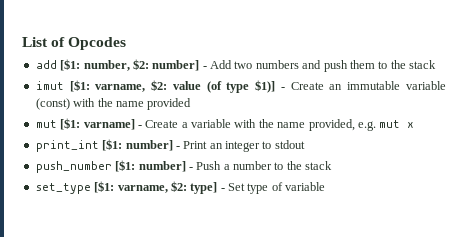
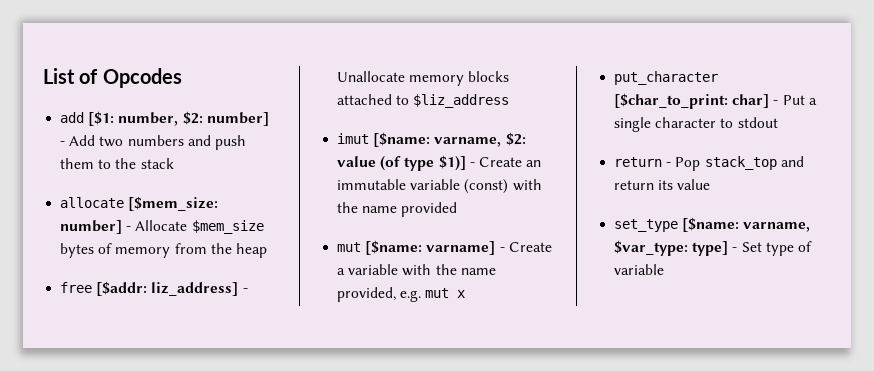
+ allocate [$mem_size: number] - Allocate $mem_size bytes of memory from the heap
+ free [$addr: liz_address] - Unallocate memory blocks attached to $liz_address
- imut [$1: varname, $2: value (of type $1)] - Create an immutable variable (const) with the name provided
+ imut [$name: varname, $2: value (of type $1)] - Create an immutable variable (const) with the name provided
- mut [$1: varname] - Create a variable with the name provided, e.g. mut x
+ mut [$name: varname] - Create a variable with the name provided, e.g. mut x
- print_int [$1: number] - Print an integer to stdout
- push_number [$1: number] - Push a number to the stack
- set_type [$1: varname, $2: type] - Set type of variable
+ put_character [$char_to_print: char] - Put a single character to stdout
+ return - Pop stack_top and return its value
+ set_type [$name: varname, $var_type: type] - Set type of variable

